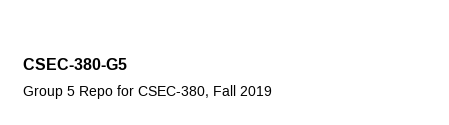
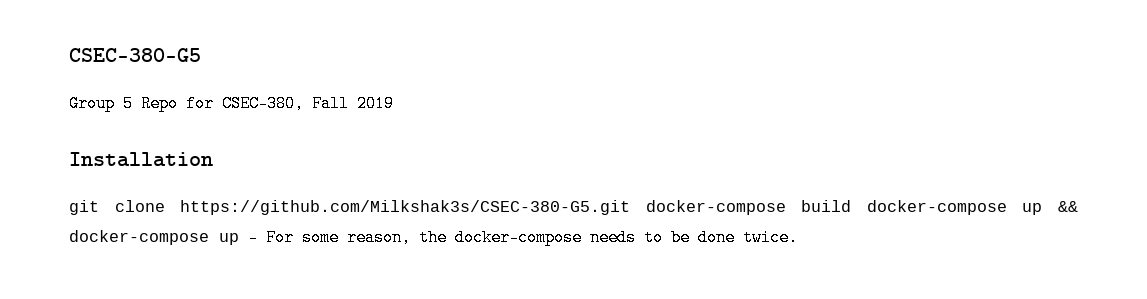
+ Installation
+ git clone https://github.com/Milkshak3s/CSEC-380-G5.git docker-compose build docker-compose up && docker-compose up - For some reason, the docker-compose needs to be done twice.

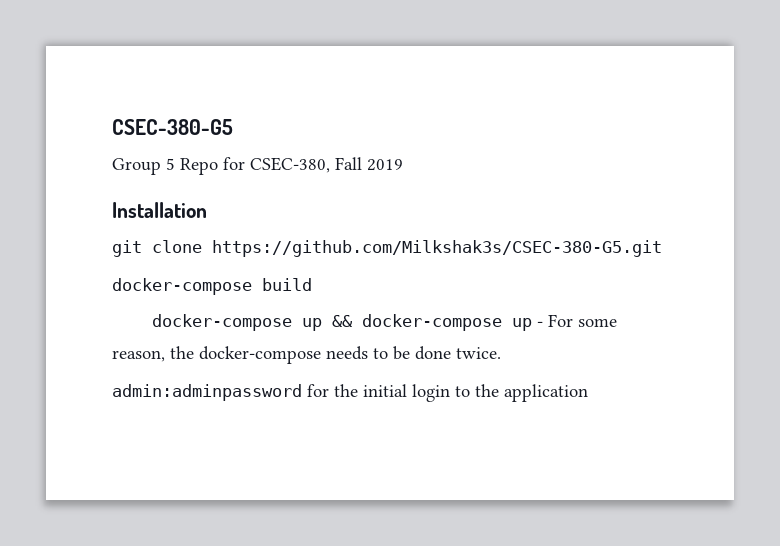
- git clone https://github.com/Milkshak3s/CSEC-380-G5.git docker-compose build docker-compose up && docker-compose up - For some reason, the docker-compose needs to be done twice.
+ git clone https://github.com/Milkshak3s/CSEC-380-G5.git
+ docker-compose build
+ docker-compose up && docker-compose up - For some reason, the docker-compose needs to be done twice.
+ admin:adminpassword for the initial login to the application

